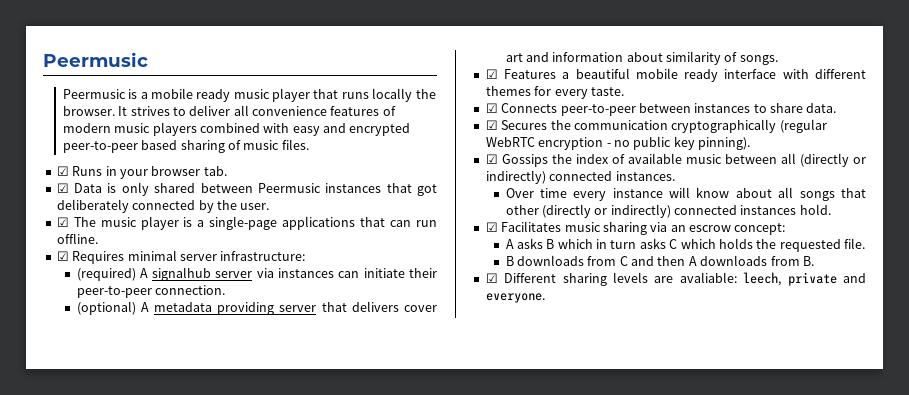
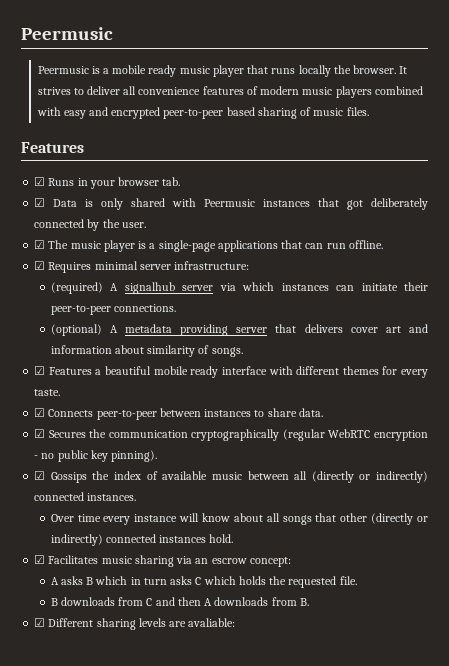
  It strives to deliver all convenience features of modern music players combined with easy and encrypted peer-to-peer based sharing of music files.
+ Features
- ☑ Data is only shared between Peermusic instances that got deliberately connected by the user.
+ ☑ Data is only shared with Peermusic instances that got deliberately connected by the user.
- (required) A signalhub server via instances can initiate their peer-to-peer connection.
+ (required) A signalhub server via which instances can initiate their peer-to-peer connections.
- ☑ Different sharing levels are avaliable: leech, private and everyone.
+ ☑ Different sharing levels are avaliable:

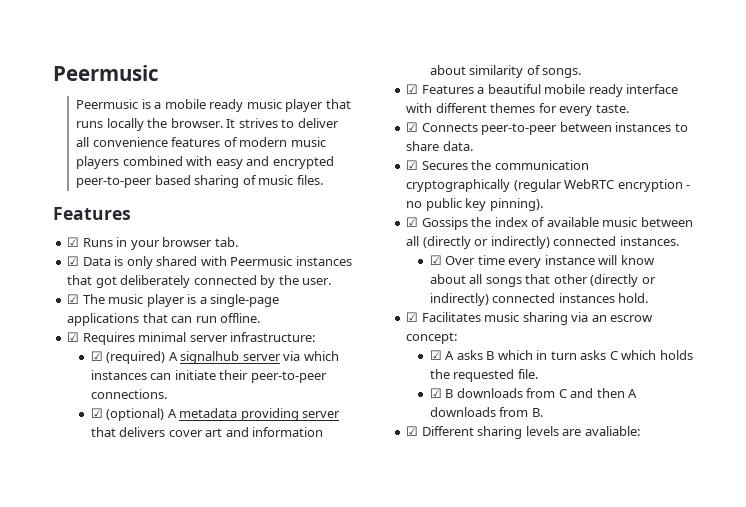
- (required) A signalhub server via which instances can initiate their peer-to-peer connections.
+ ☑ (required) A signalhub server via which instances can initiate their peer-to-peer connections.
- (optional) A metadata providing server that delivers cover art and information about similarity of songs.
+ ☑ (optional) A metadata providing server that delivers cover art and information about similarity of songs.
- Over time every instance will know about all songs that other (directly or indirectly) connected instances hold.
+ ☑ Over time every instance will know about all songs that other (directly or indirectly) connected instances hold.
- A asks B which in turn asks C which holds the requested file.
+ ☑ A asks B which in turn asks C which holds the requested file.
- B downloads from C and then A downloads from B.
+ ☑ B downloads from C and then A downloads from B.

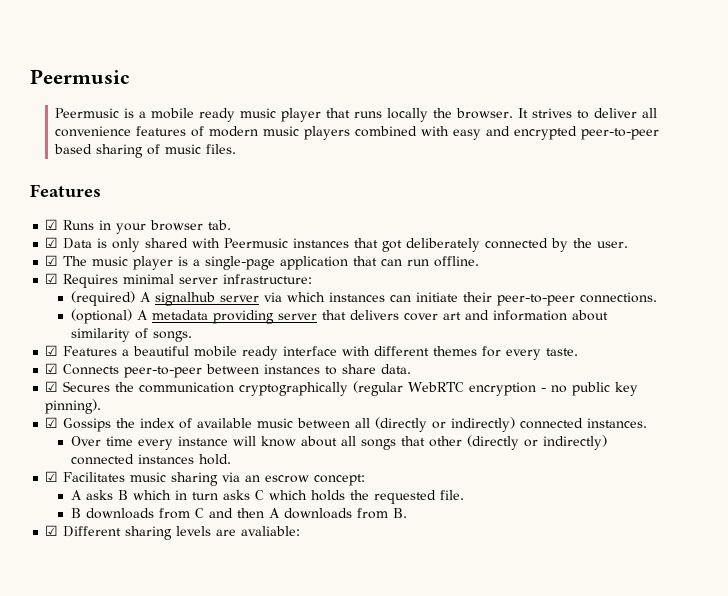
- ☑ The music player is a single-page applications that can run offline.
+ ☑ The music player is a single-page application that can run offline.
- ☑ (required) A signalhub server via which instances can initiate their peer-to-peer connections.
+ (required) A signalhub server via which instances can initiate their peer-to-peer connections.
- ☑ (optional) A metadata providing server that delivers cover art and information about similarity of songs.
+ (optional) A metadata providing server that delivers cover art and information about similarity of songs.
- ☑ Over time every instance will know about all songs that other (directly or indirectly) connected instances hold.
+ Over time every instance will know about all songs that other (directly or indirectly) connected instances hold.
- ☑ A asks B which in turn asks C which holds the requested file.
+ A asks B which in turn asks C which holds the requested file.
- ☑ B downloads from C and then A downloads from B.
+ B downloads from C and then A downloads from B.

